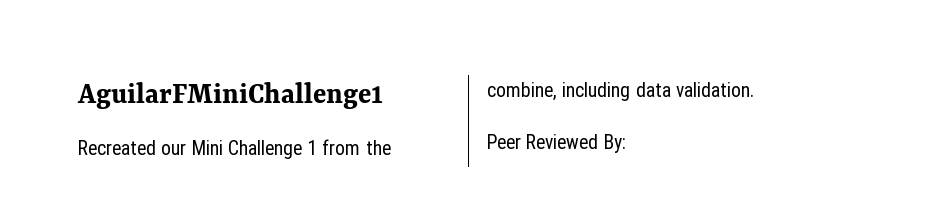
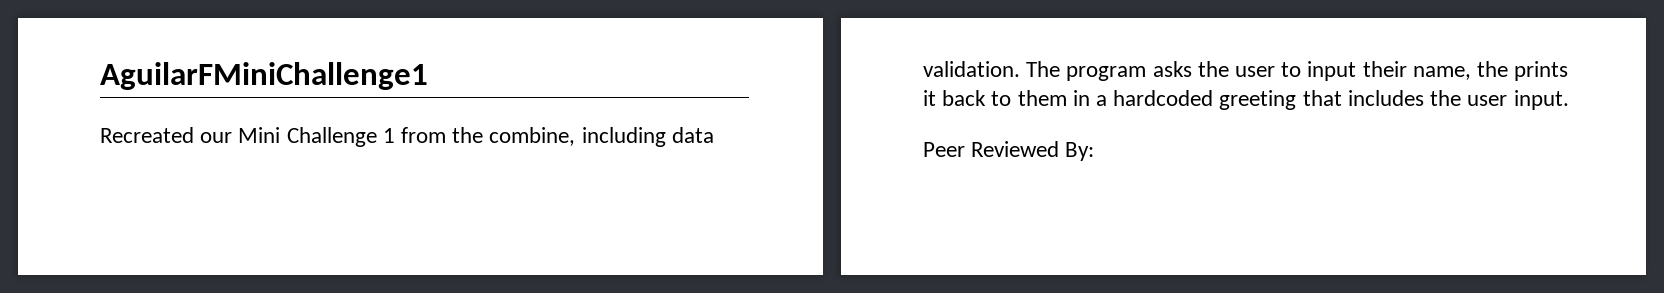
+ The program asks the user to input their name, the prints it back to them in a hardcoded greeting that includes the user input.

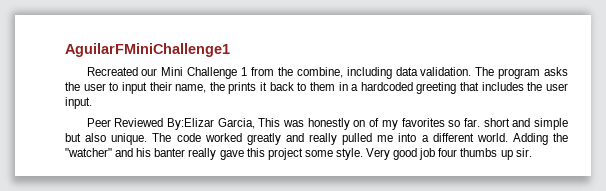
- Peer Reviewed By:
+ Peer Reviewed By:Elizar Garcia, This was honestly on of my favorites so far. short and simple but also unique. The code worked greatly and really pulled me into a different world. Adding the "watcher" and his banter really gave this project some style. Very good job four thumbs up sir.

